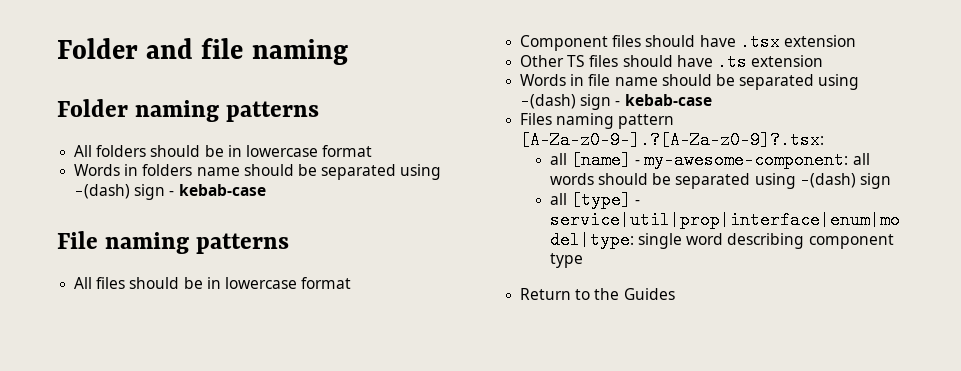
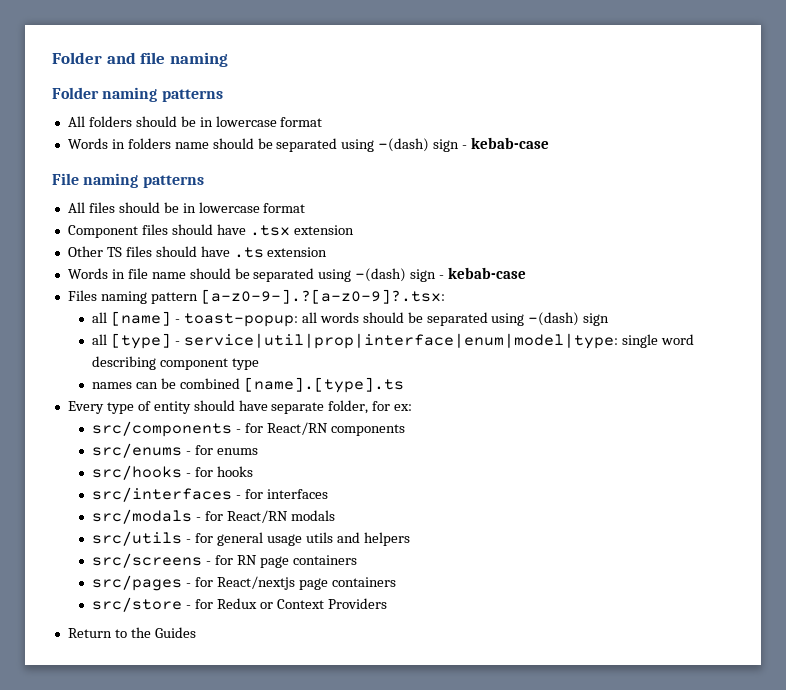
- Files naming pattern [A-Za-z0-9-].?[A-Za-z0-9]?.tsx:
+ Files naming pattern [a-z0-9-].?[a-z0-9]?.tsx:
- all [name] - my-awesome-component: all words should be separated using -(dash) sign
+ all [name] - toast-popup: all words should be separated using -(dash) sign
+ names can be combined [name].[type].ts
+ Every type of entity should have separate folder, for ex:
+ src/components - for React/RN components
+ src/enums - for enums
+ src/hooks - for hooks
+ src/interfaces - for interfaces
+ src/modals - for React/RN modals
+ src/utils - for general usage utils and helpers
+ src/screens - for RN page containers
+ src/pages - for React/nextjs page containers
+ src/store - for Redux or Context Providers

